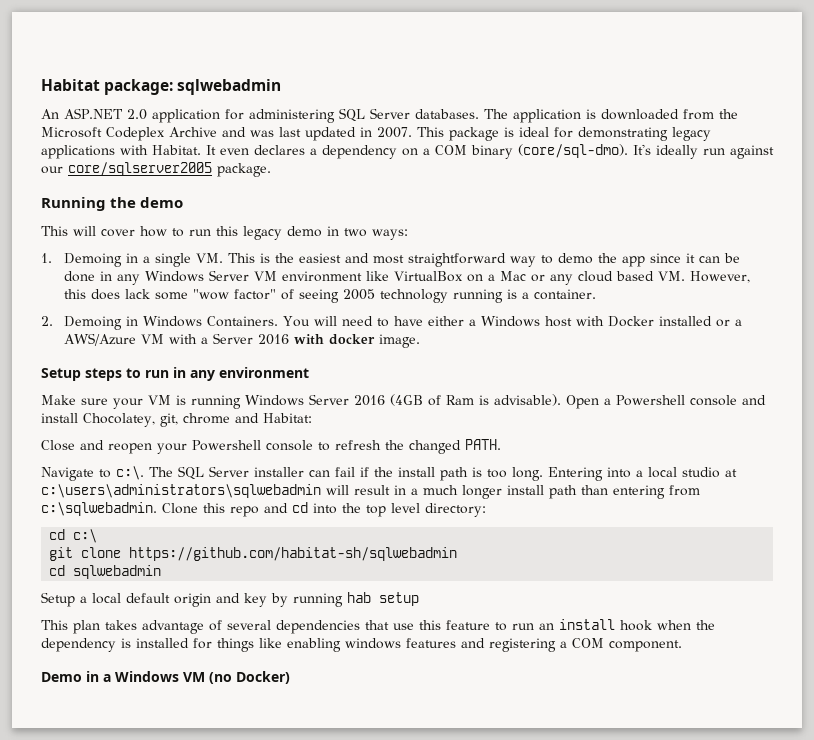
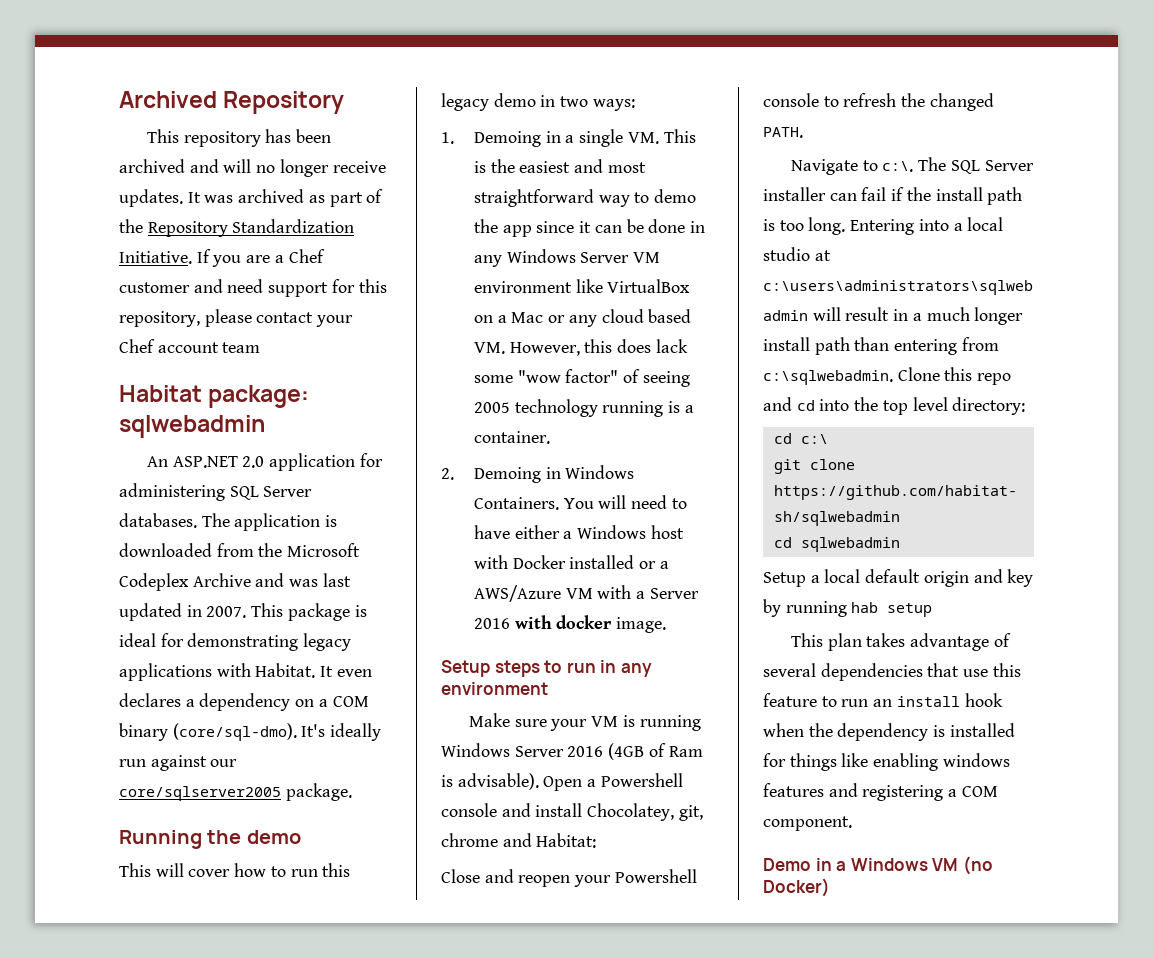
+ Archived Repository
+ This repository has been archived and will no longer receive updates. It was archived as part of the Repository Standardization Initiative. If you are a Chef customer and need support for this repository, please contact your Chef account team

